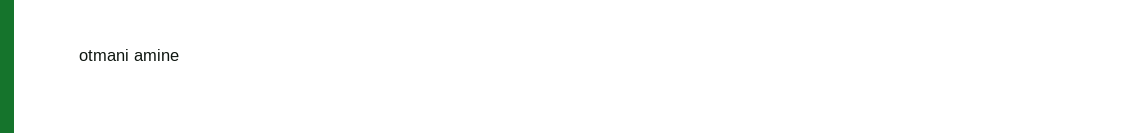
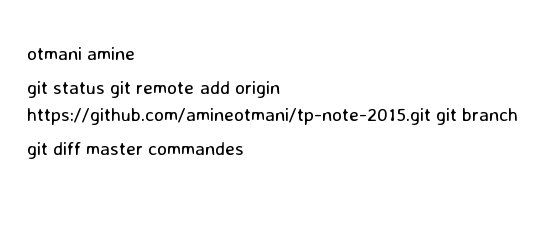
+ git status git remote add origin https://github.com/amineotmani/tp-note-2015.git git branch
+ git diff master commandes

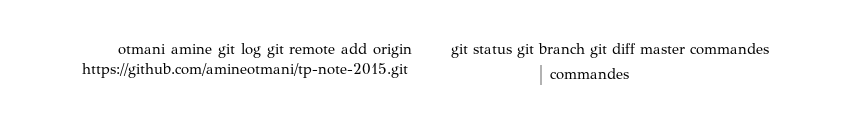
- otmani amine
- git status git remote add origin https://github.com/amineotmani/tp-note-2015.git git branch
- git diff master commandes
+ otmani amine git log git remote add origin https://github.com/amineotmani/tp-note-2015.git git status git branch git diff master commandes
+ commandes

